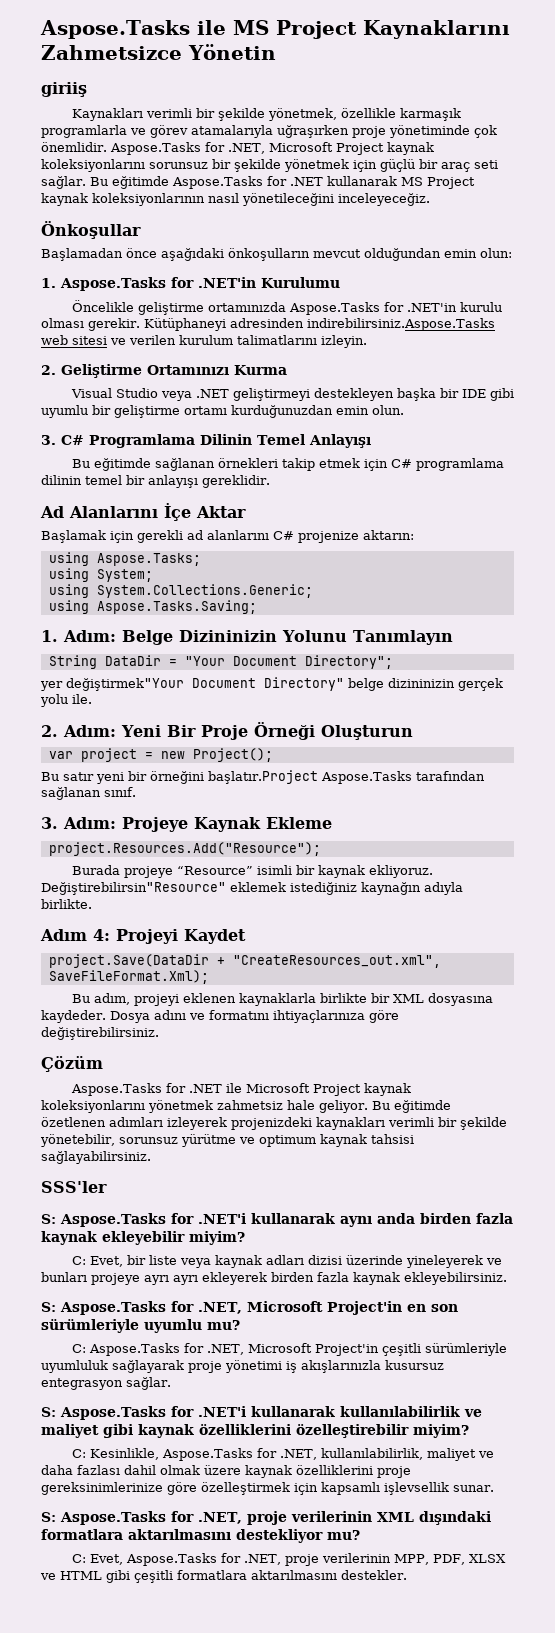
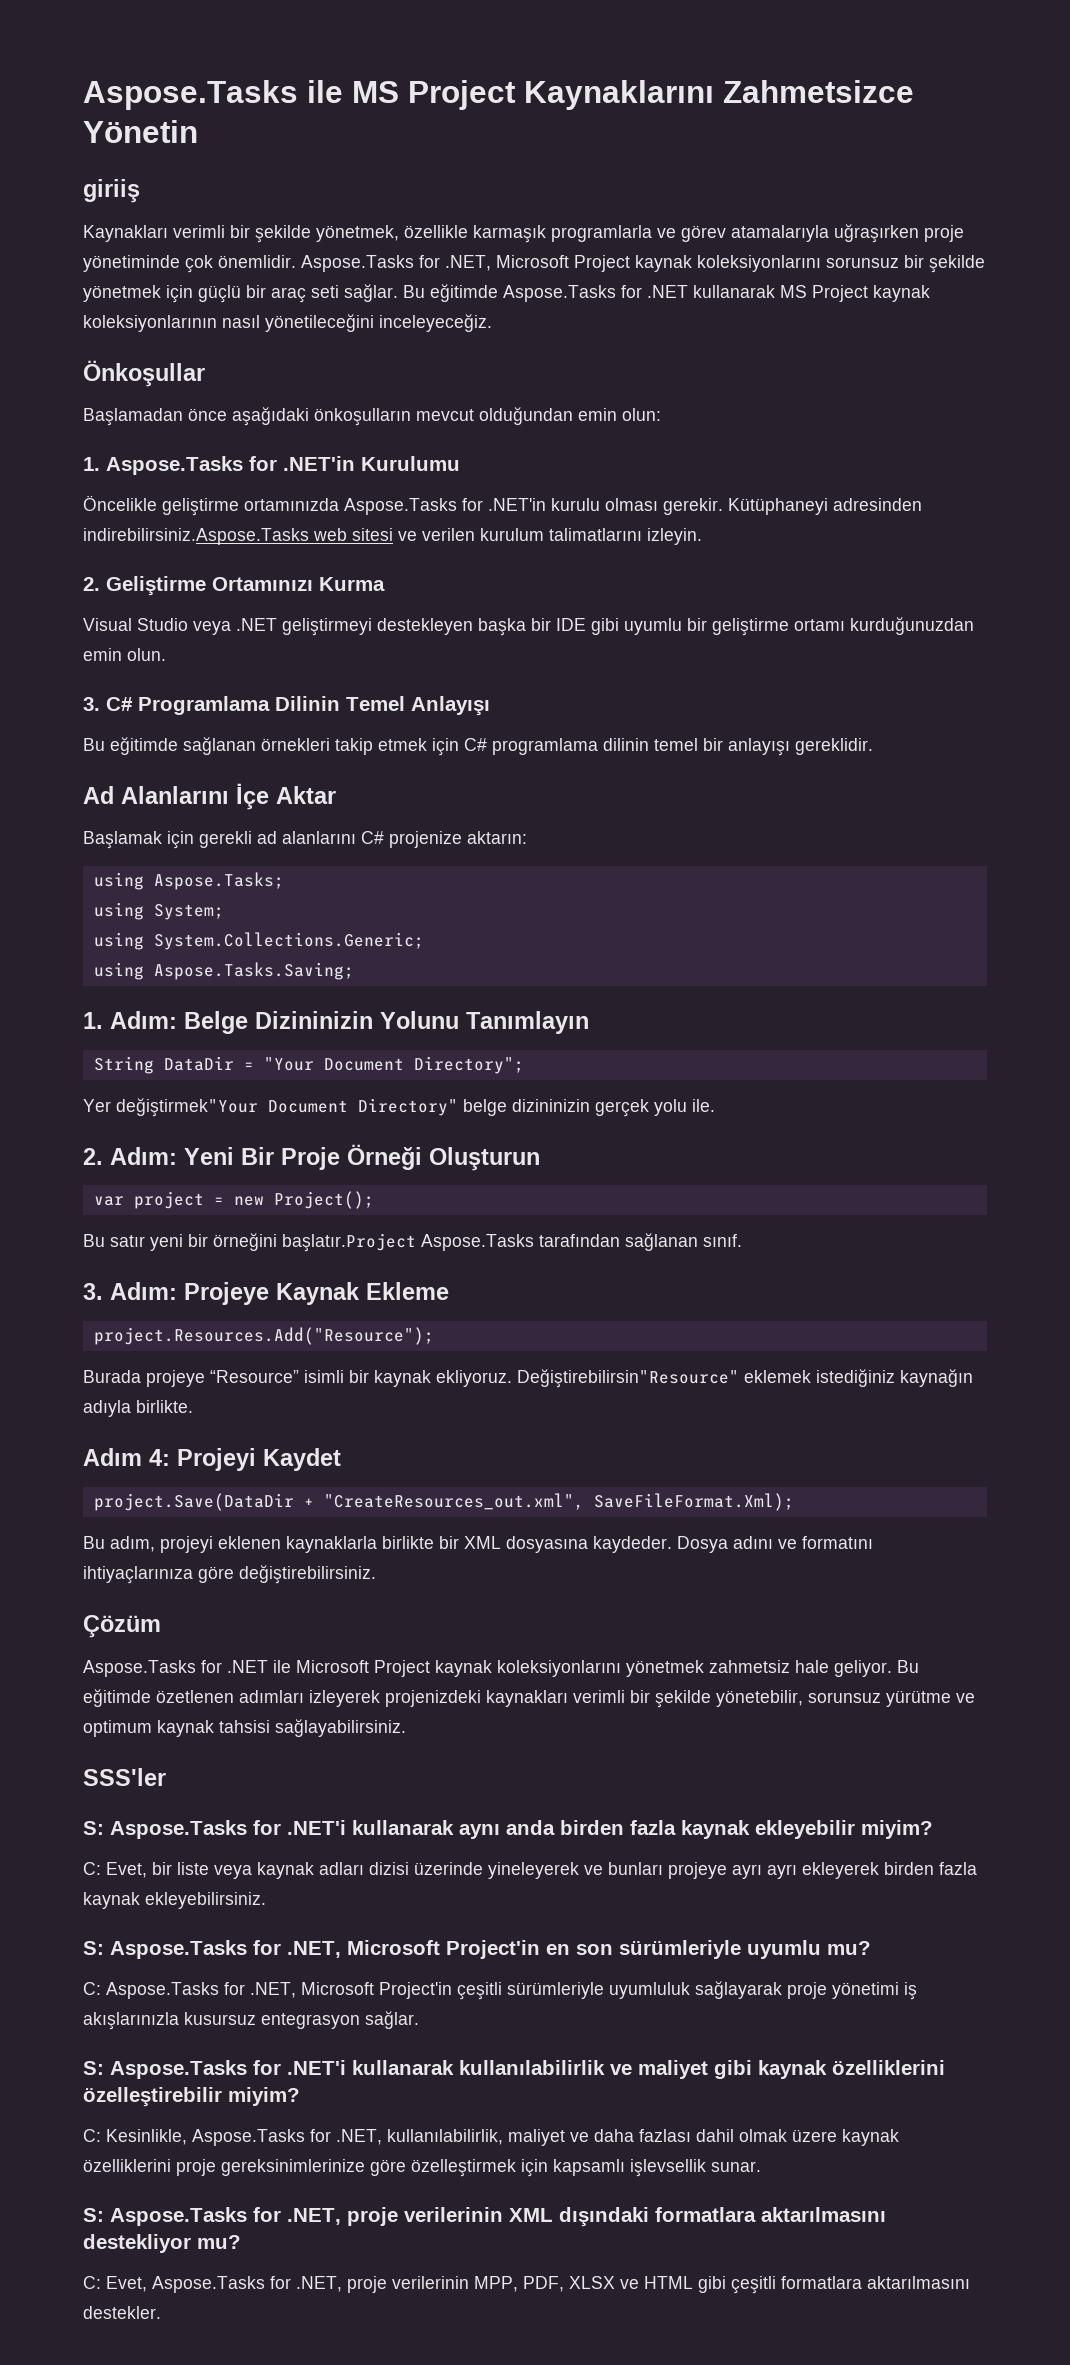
- yer değiştirmek"Your Document Directory" belge dizininizin gerçek yolu ile.
+ Yer değiştirmek"Your Document Directory" belge dizininizin gerçek yolu ile.

